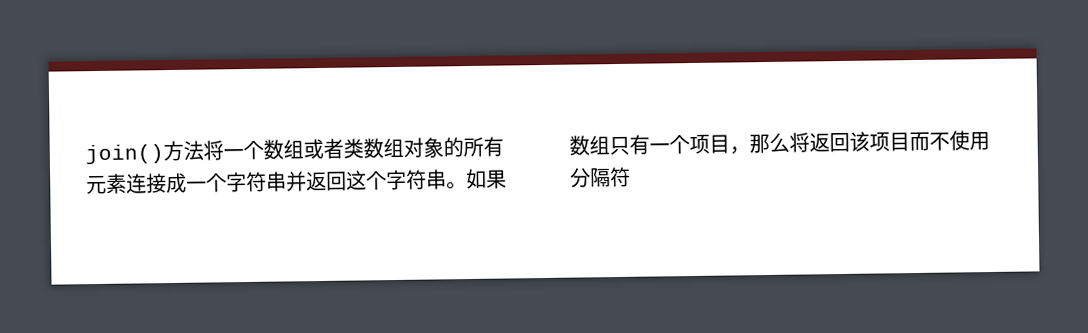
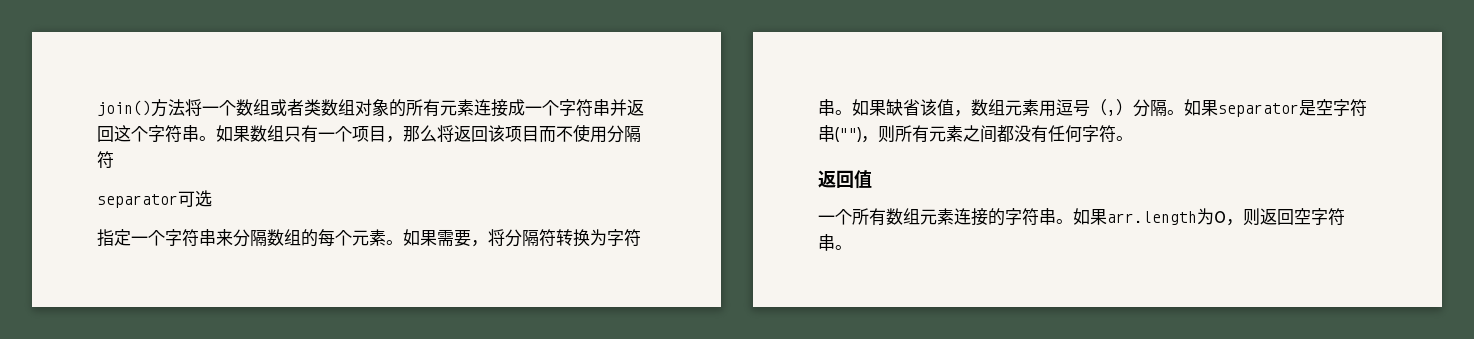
+ separator可选
+ 指定一个字符串来分隔数组的每个元素。如果需要，将分隔符转换为字符串。如果缺省该值，数组元素用逗号（,）分隔。如果separator是空字符串("")，则所有元素之间都没有任何字符。
+ 返回值
+ 一个所有数组元素连接的字符串。如果arr.length为0，则返回空字符串。

